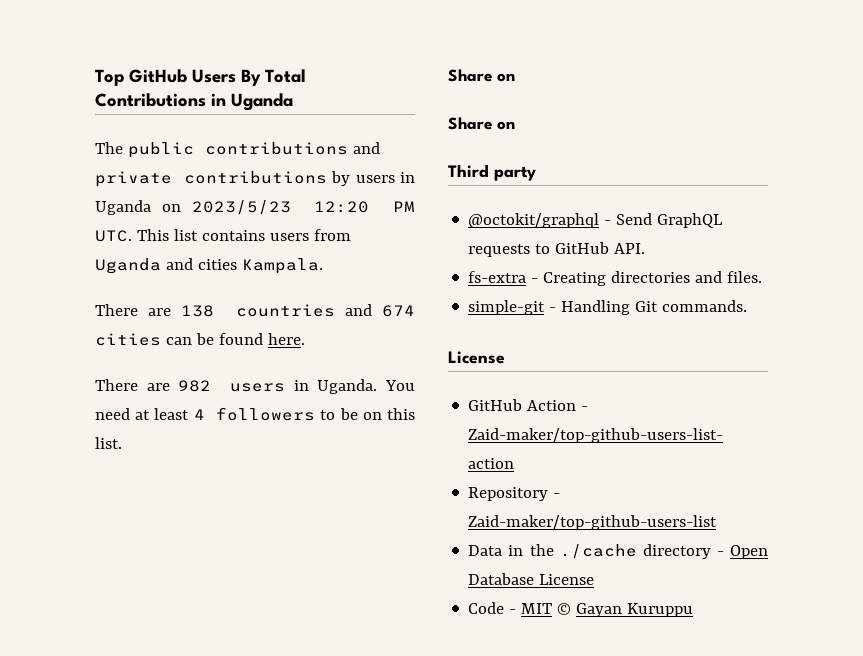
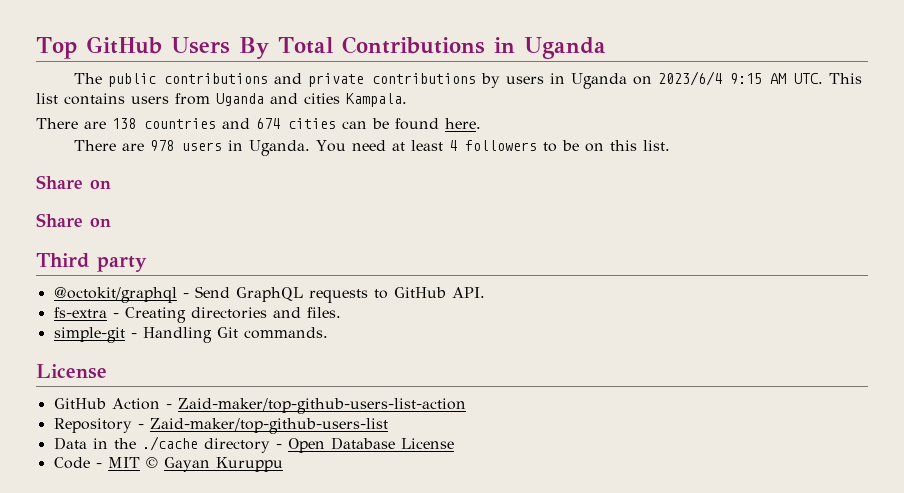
- The public contributions and private contributions by users in Uganda on 2023/5/23 12:20 PM UTC. This list contains users from Uganda and cities Kampala.
+ The public contributions and private contributions by users in Uganda on 2023/6/4 9:15 AM UTC. This list contains users from Uganda and cities Kampala.
- There are 982 users in Uganda.
+ There are 978 users in Uganda.

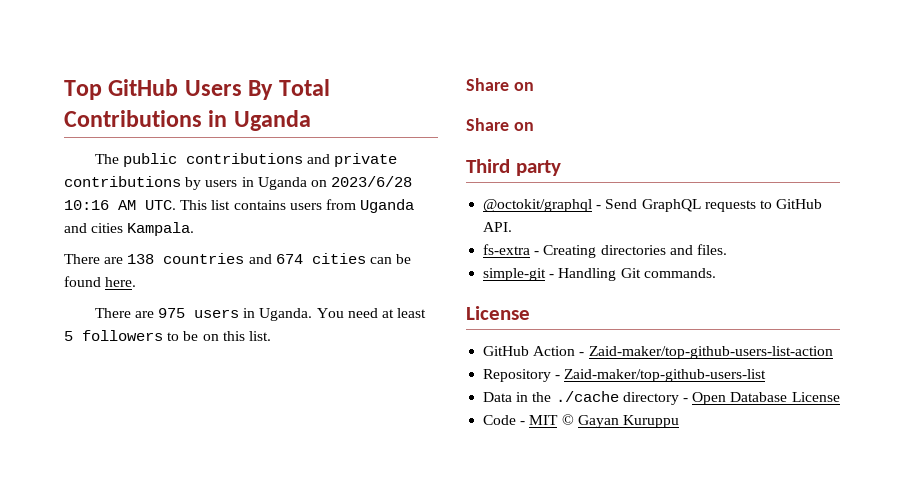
- The public contributions and private contributions by users in Uganda on 2023/6/4 9:15 AM UTC. This list contains users from Uganda and cities Kampala.
+ The public contributions and private contributions by users in Uganda on 2023/6/28 10:16 AM UTC. This list contains users from Uganda and cities Kampala.
- There are 978 users in Uganda.
+ There are 975 users in Uganda.
- You need at least 4 followers to be on this list.
+ You need at least 5 followers to be on this list.

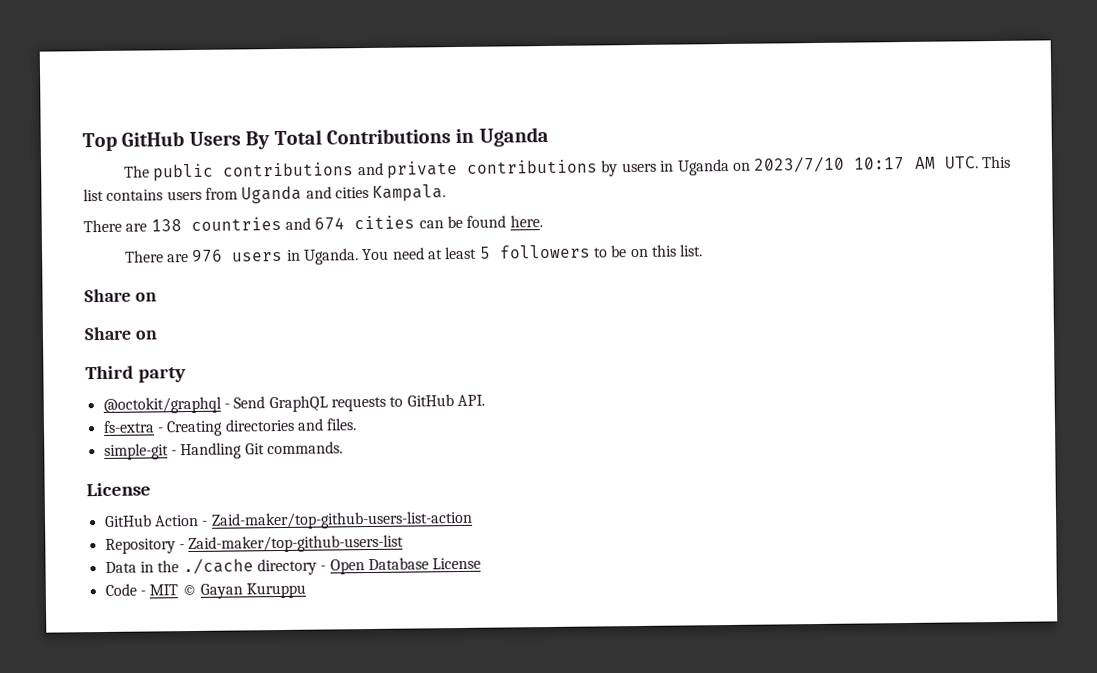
- The public contributions and private contributions by users in Uganda on 2023/6/28 10:16 AM UTC. This list contains users from Uganda and cities Kampala.
+ The public contributions and private contributions by users in Uganda on 2023/7/10 10:17 AM UTC. This list contains users from Uganda and cities Kampala.
- There are 975 users in Uganda.
+ There are 976 users in Uganda.

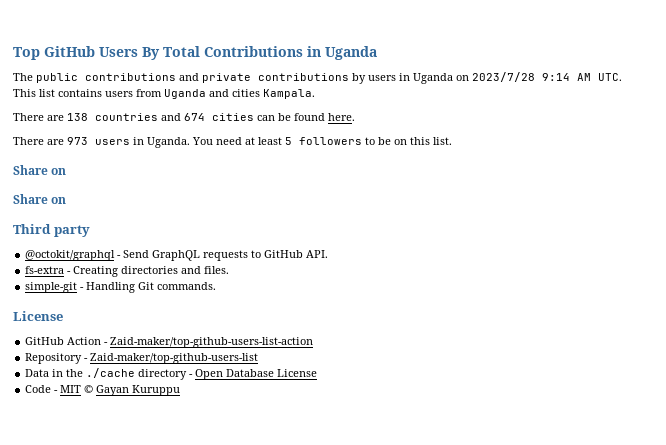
- The public contributions and private contributions by users in Uganda on 2023/7/10 10:17 AM UTC. This list contains users from Uganda and cities Kampala.
+ The public contributions and private contributions by users in Uganda on 2023/7/28 9:14 AM UTC. This list contains users from Uganda and cities Kampala.
- There are 976 users in Uganda.
+ There are 973 users in Uganda.

